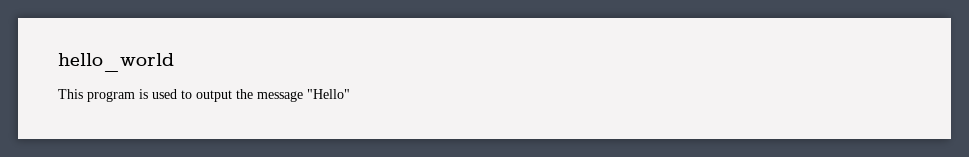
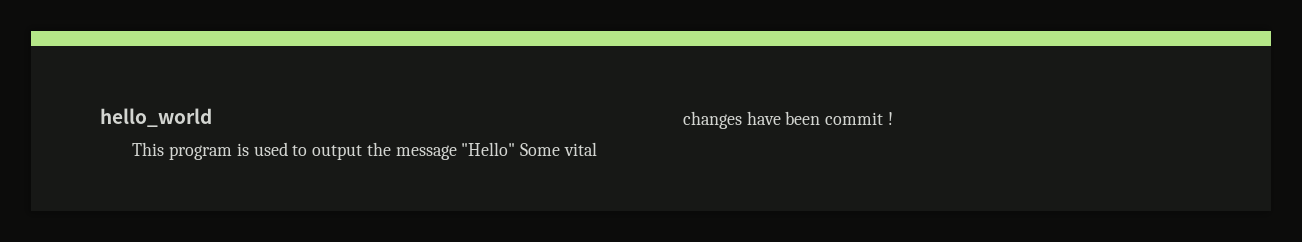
- This program is used to output the message "Hello"
+ This program is used to output the message "Hello" Some vital changes have been commit !

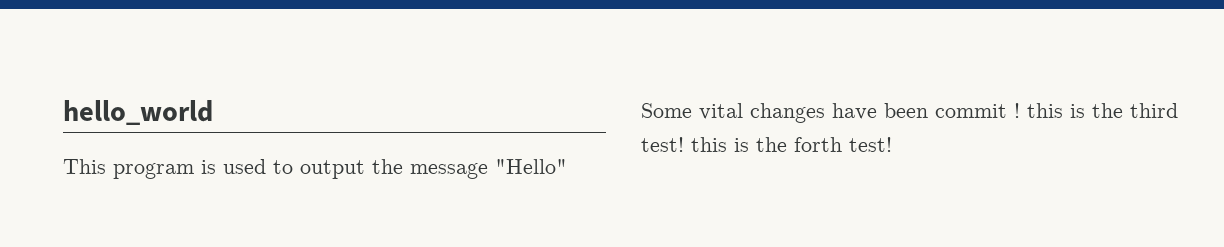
- This program is used to output the message "Hello" Some vital changes have been commit !
+ This program is used to output the message "Hello" Some vital changes have been commit ! this is the third test! this is the forth test!

